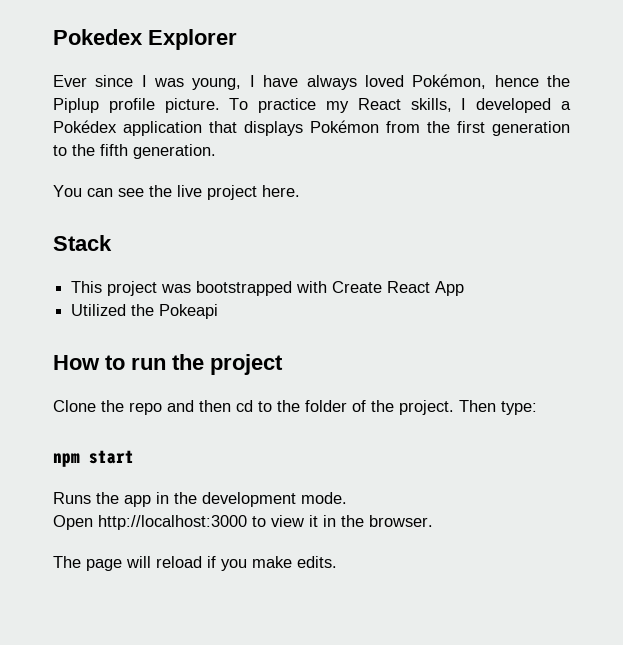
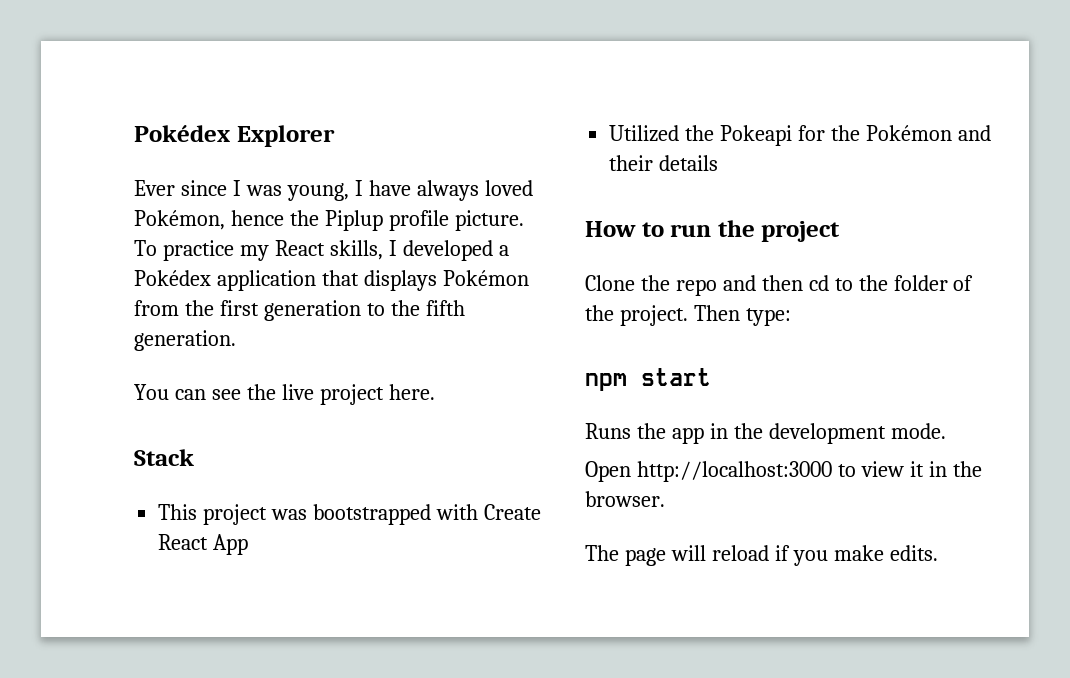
- Pokedex Explorer
+ Pokédex Explorer
- Utilized the Pokeapi
+ Utilized the Pokeapi for the Pokémon and their details

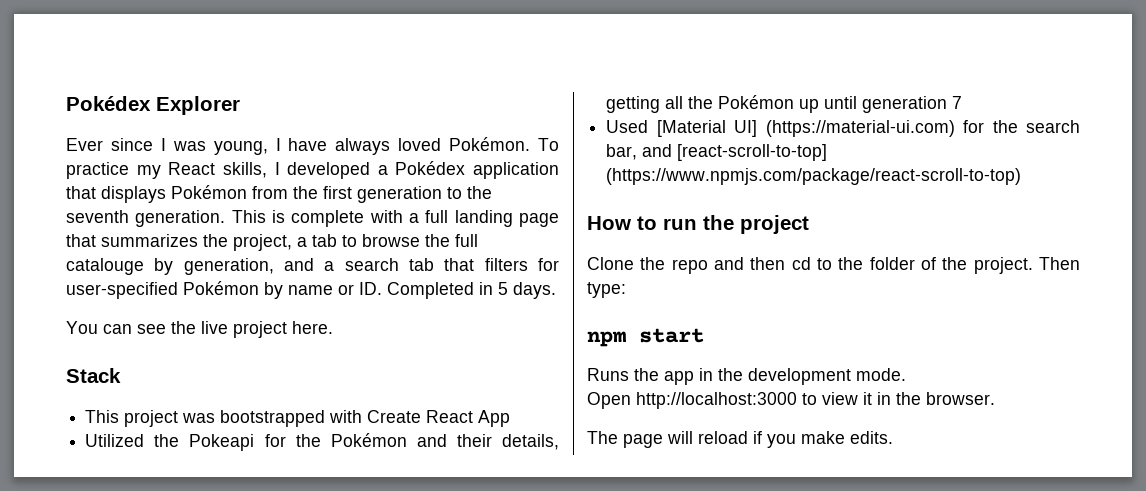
- Ever since I was young, I have always loved Pokémon, hence the Piplup profile picture.
+ Ever since I was young, I have always loved Pokémon.
- To practice my React skills, I developed a Pokédex application that displays Pokémon from the first generation to the fifth generation.
+ To practice my React skills, I developed a Pokédex application that displays Pokémon from the first generation to the seventh generation. This is complete with a full landing page that summarizes the project, a tab to browse the full catalouge by generation, and a search tab that filters for user-specified Pokémon by name or ID. Completed in 5 days.
- Utilized the Pokeapi for the Pokémon and their details
+ Utilized the Pokeapi for the Pokémon and their details, getting all the Pokémon up until generation 7
+ Used [Material UI] (https://material-ui.com) for the search bar, and [react-scroll-to-top] (https://www.npmjs.com/package/react-scroll-to-top)

